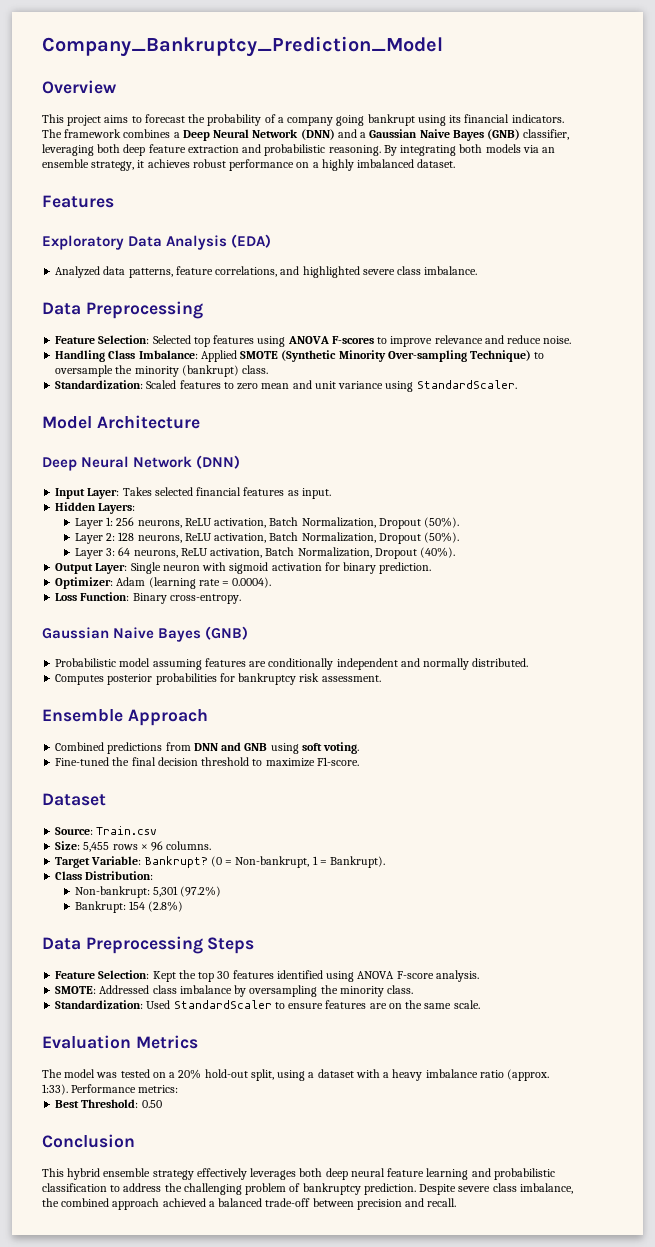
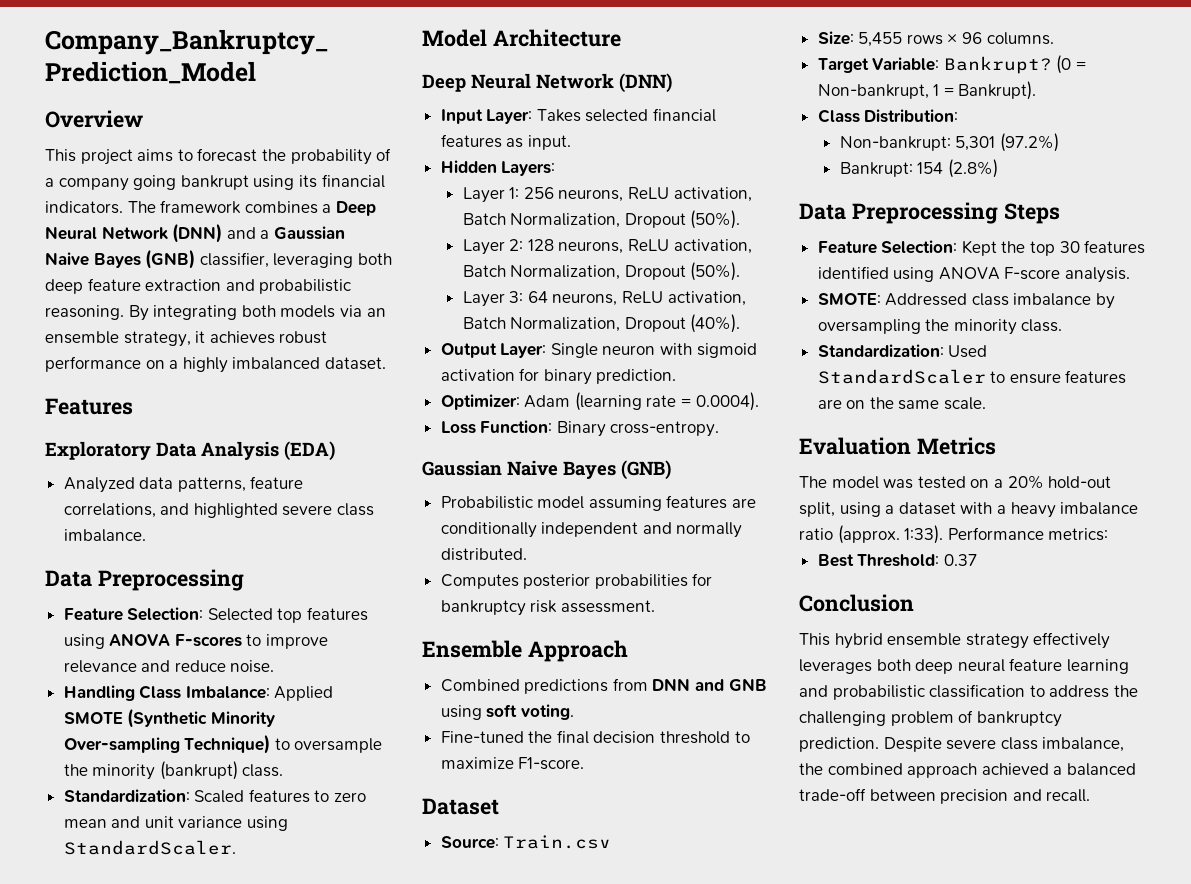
- Best Threshold: 0.50
+ Best Threshold: 0.37

